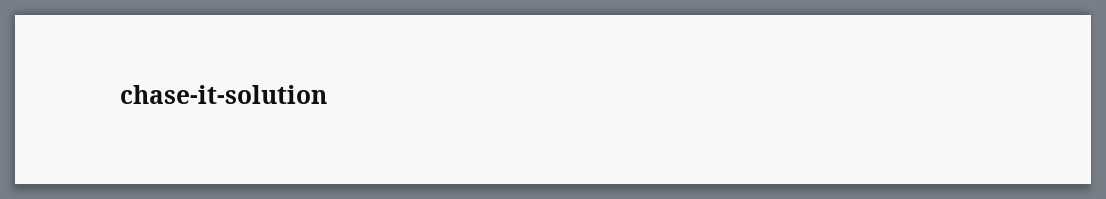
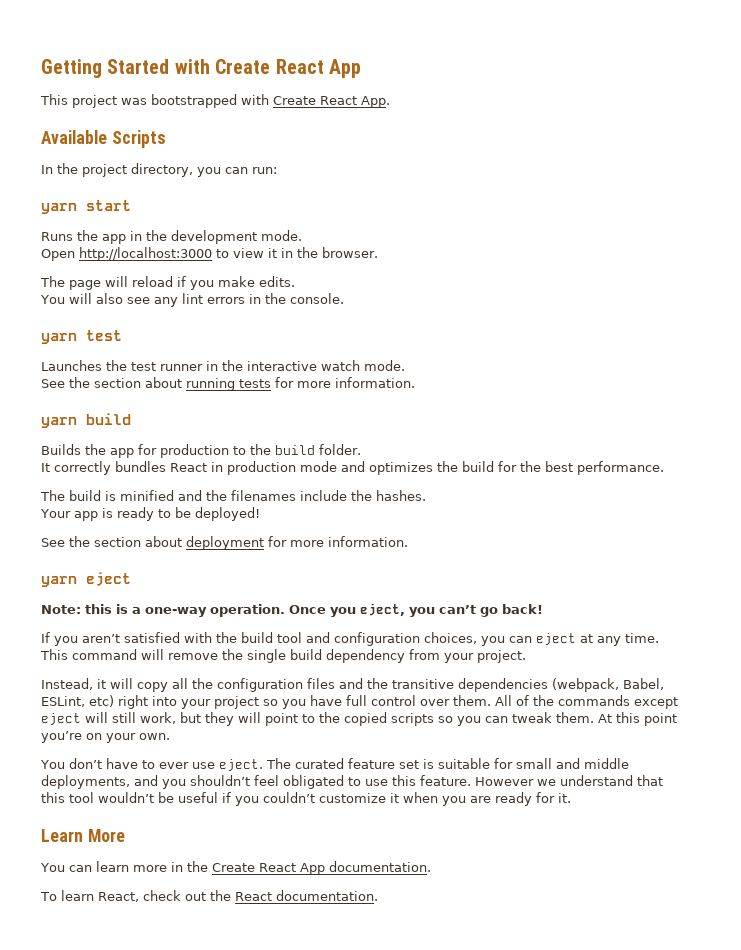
- chase-it-solution
+ Getting Started with Create React App
+ This project was bootstrapped with Create React App.
+ Available Scripts
+ In the project directory, you can run:
+ yarn start
+ Runs the app in the development mode.
+ Open http://localhost:3000 to view it in the browser.
+ The page will reload if you make edits.
+ You will also see any lint errors in the console.
+ yarn test
+ Launches the test runner in the interactive watch mode.
+ See the section about running tests for more information.
+ yarn build
+ Builds the app for production to the build folder.
+ It correctly bundles React in production mode and optimizes the build for the best performance.
+ The build is minified and the filenames include the hashes.
+ Your app is ready to be deployed!
+ See the section about deployment for more information.
+ yarn eject
+ Note: this is a one-way operation. Once you eject, you can’t go back!
+ If you aren’t satisfied with the build tool and configuration choices, you can eject at any time. This command will remove the single build dependency from your project.
+ Instead, it will copy all the configuration files and the transitive dependencies (webpack, Babel, ESLint, etc) right into your project so you have full control over them. All of the commands except eject will still work, but they will point to the copied scripts so you can tweak them. At this point you’re on your own.
+ You don’t have to ever use eject. The curated feature set is suitable for small and middle deployments, and you shouldn’t feel obligated to use this feature. However we understand that this tool wouldn’t be useful if you couldn’t customize it when you are ready for it.
+ Learn More
+ You can learn more in the Create React App documentation.
+ To learn React, check out the React documentation.

